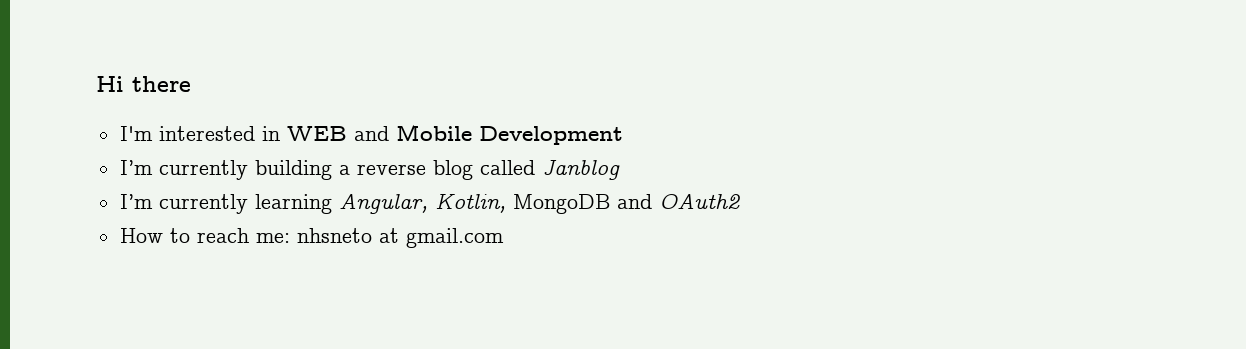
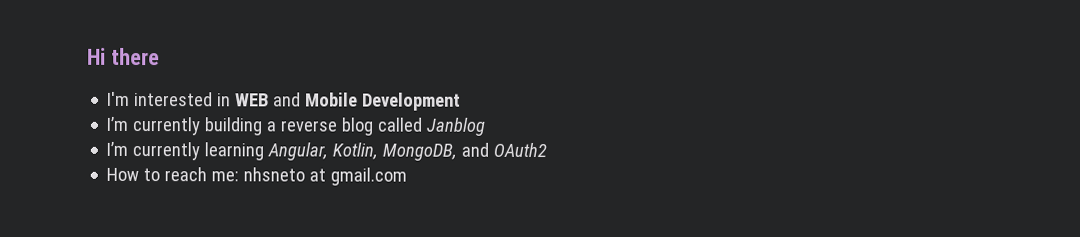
- I’m currently learning Angular, Kotlin, MongoDB and OAuth2
+ I’m currently learning Angular, Kotlin, MongoDB, and OAuth2

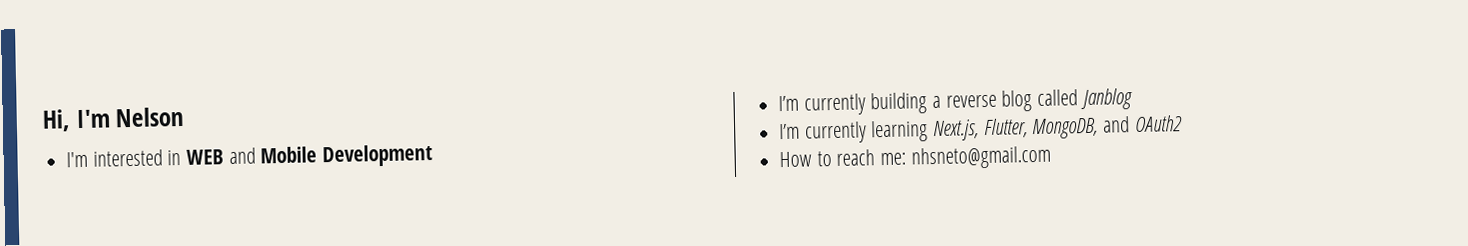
- Hi there
+ Hi, I'm Nelson
- I’m currently learning Angular, Kotlin, MongoDB, and OAuth2
+ I’m currently learning Next.js, Flutter, MongoDB, and OAuth2
- How to reach me: nhsneto at gmail.com
+ How to reach me: nhsneto@gmail.com

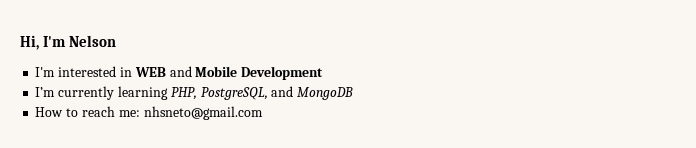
- I’m currently building a reverse blog called Janblog
- I’m currently learning Next.js, Flutter, MongoDB, and OAuth2
+ I’m currently learning PHP, PostgreSQL, and MongoDB

